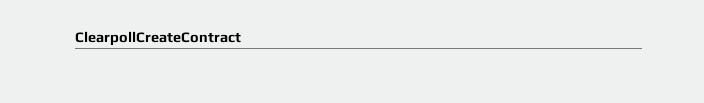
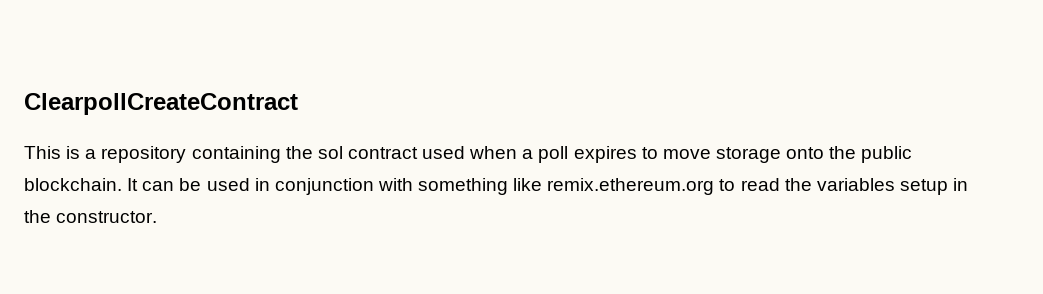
+ This is a repository containing the sol contract used when a poll expires to move storage onto the public blockchain. It can be used in conjunction with something like remix.ethereum.org to read the variables setup in the constructor.

